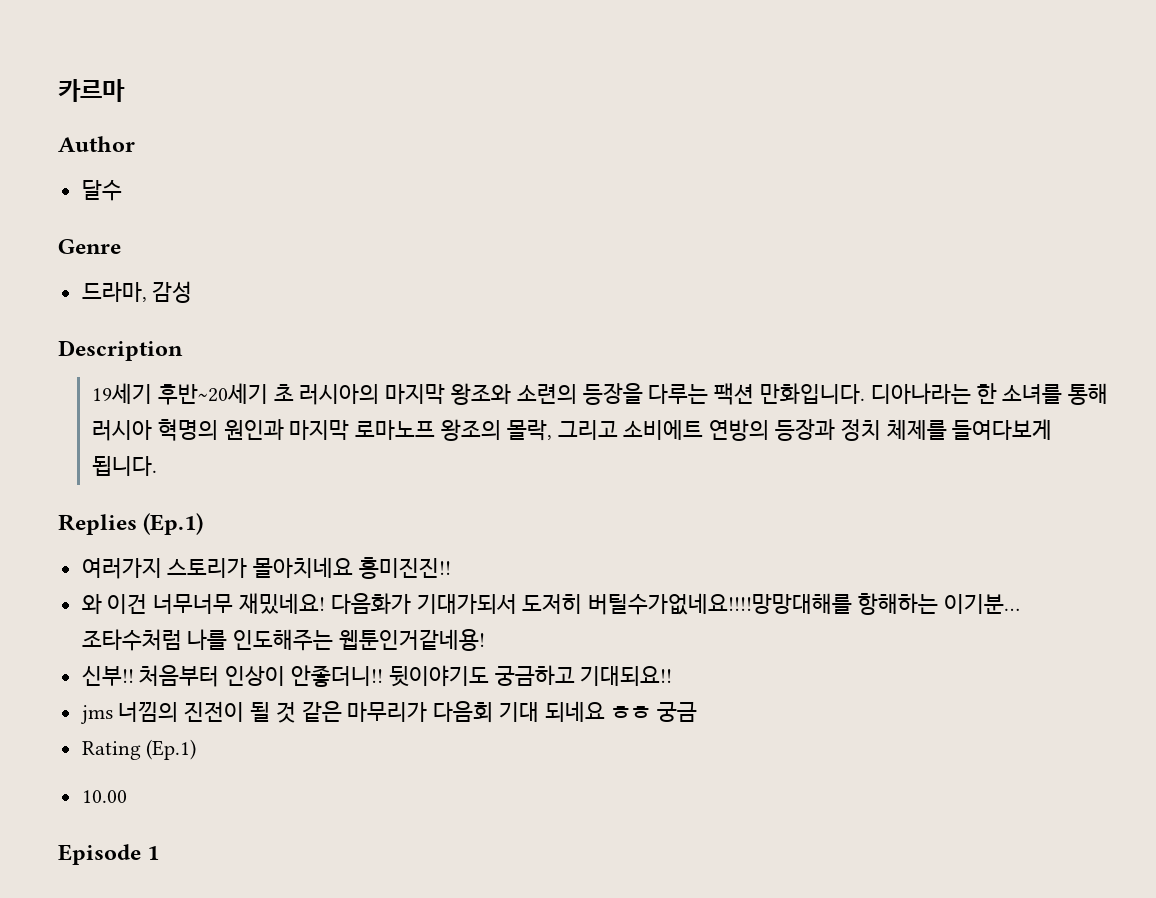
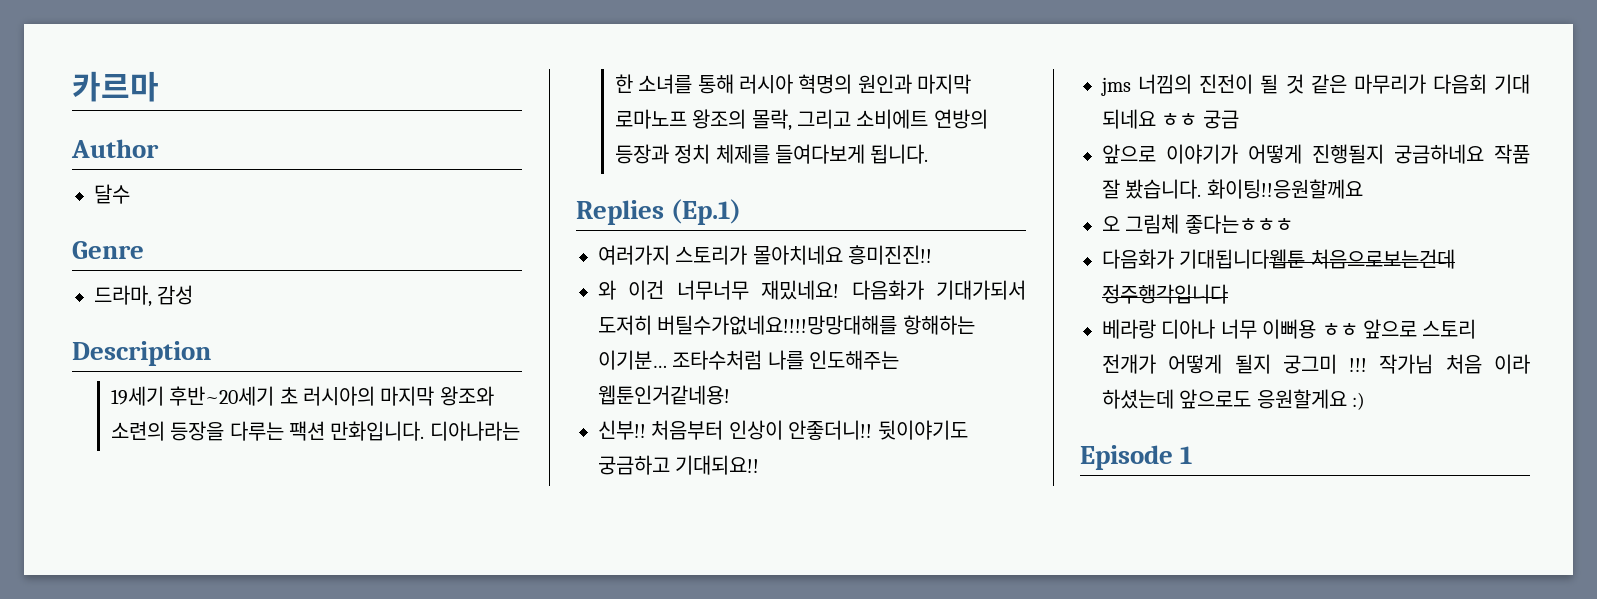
- Rating (Ep.1)
- 10.00
+ 앞으로 이야기가 어떻게 진행될지 궁금하네요 작품 잘 봤습니다. 화이팅!!응원할께요
+ 오 그림체 좋다는ㅎㅎㅎ
+ 다음화가 기대됩니다웹툰 처음으로보는건데 정주행각입니다
+ 베라랑 디아나 너무 이뻐용 ㅎㅎ 앞으로 스토리 전개가 어떻게 될지 궁그미 !!! 작가님 처음 이라 하셨는데 앞으로도 응원할게요 :)

